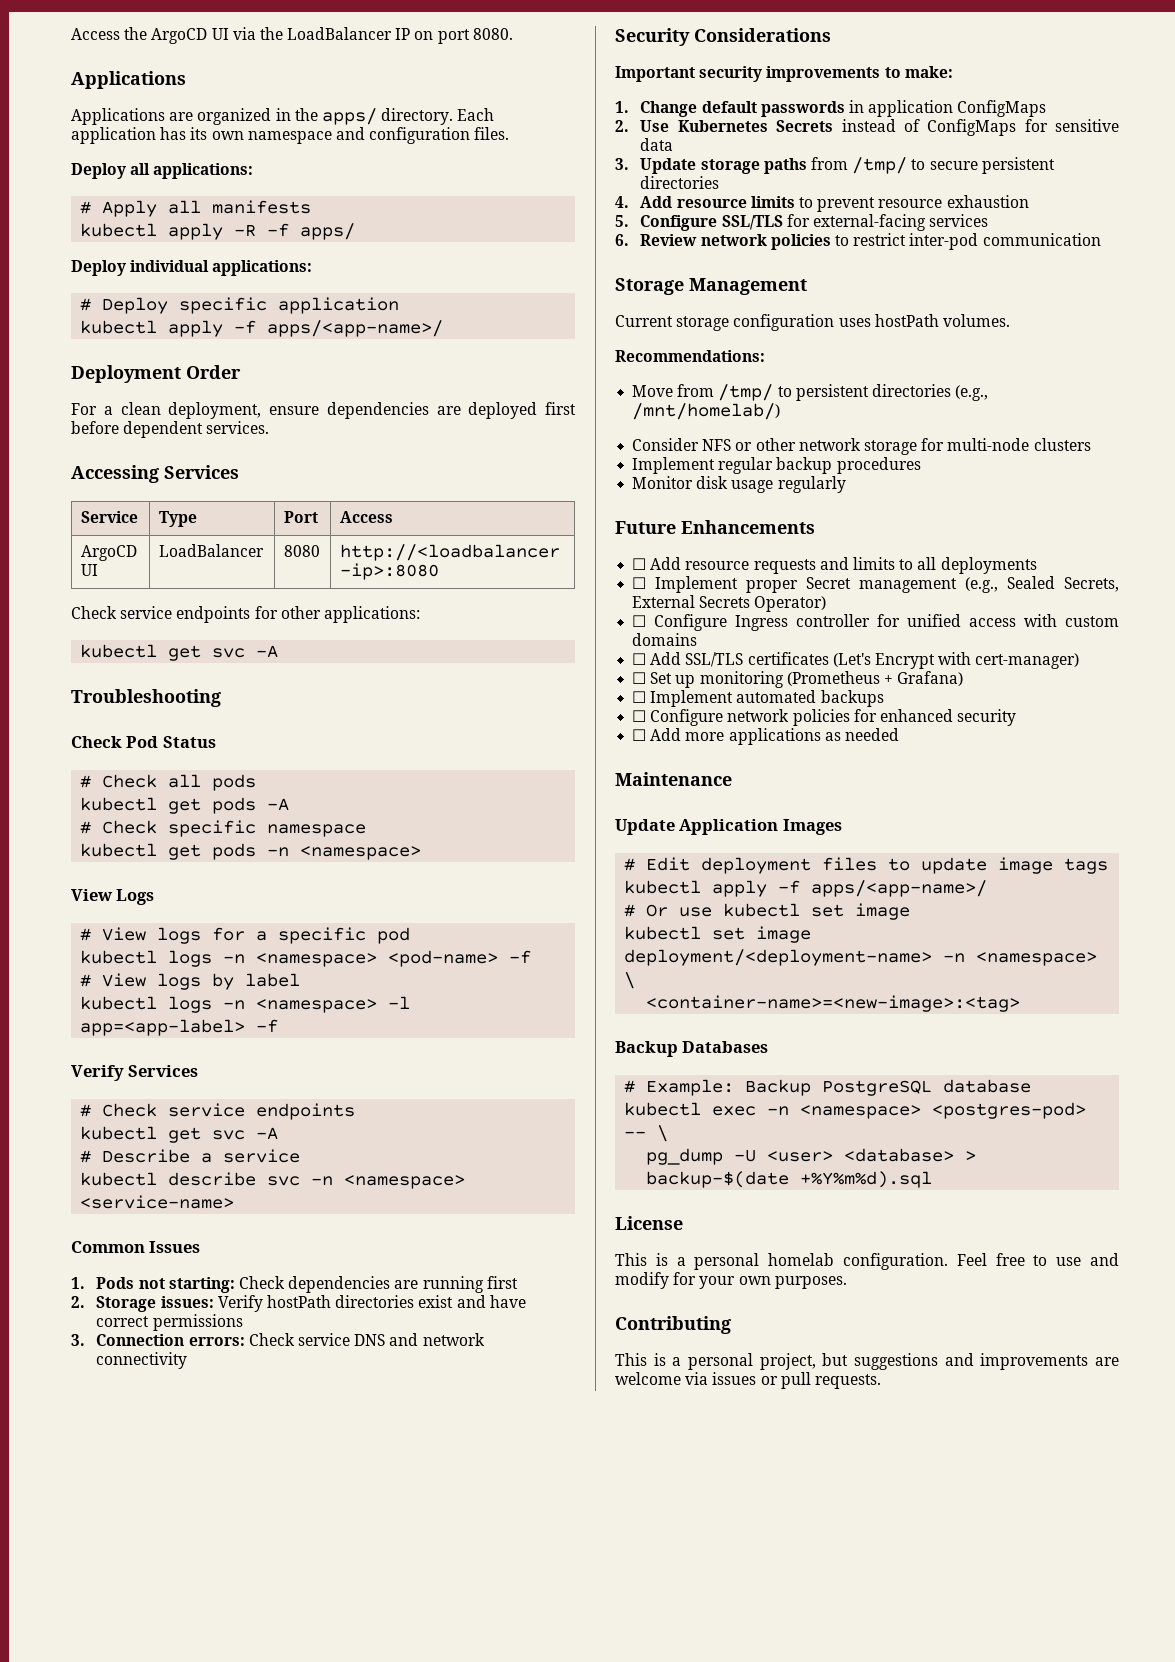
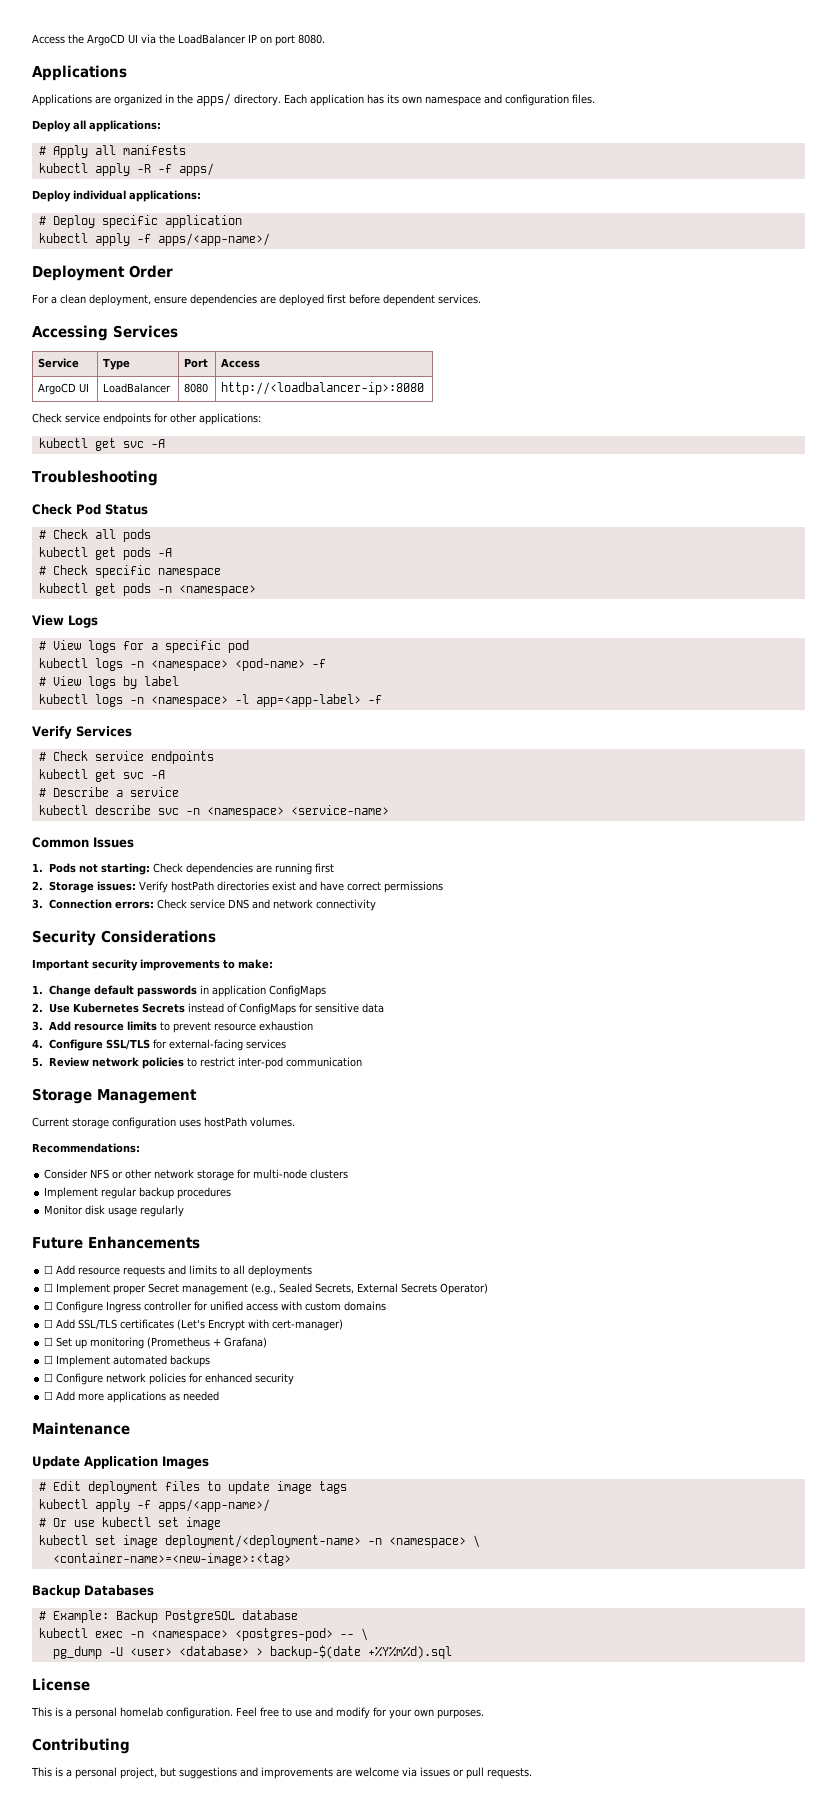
- 3. Update storage paths from /tmp/ to secure persistent directories
- 4. Add resource limits to prevent resource exhaustion
+ 3. Add resource limits to prevent resource exhaustion
- 5. Configure SSL/TLS for external-facing services
+ 4. Configure SSL/TLS for external-facing services
- 6. Review network policies to restrict inter-pod communication
+ 5. Review network policies to restrict inter-pod communication
- Move from /tmp/ to persistent directories (e.g., /mnt/homelab/)

